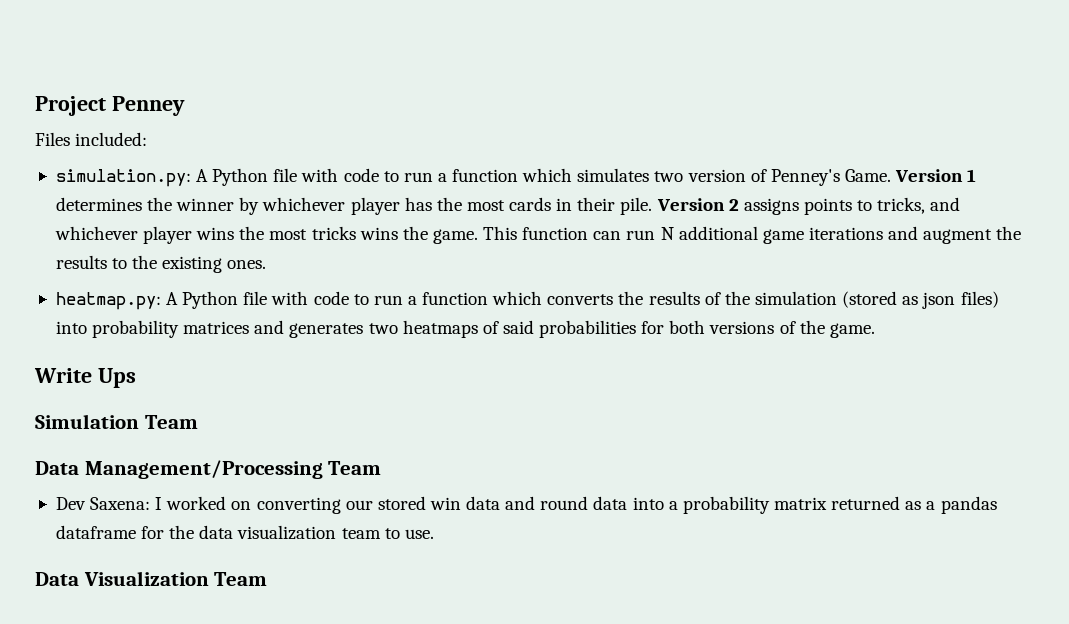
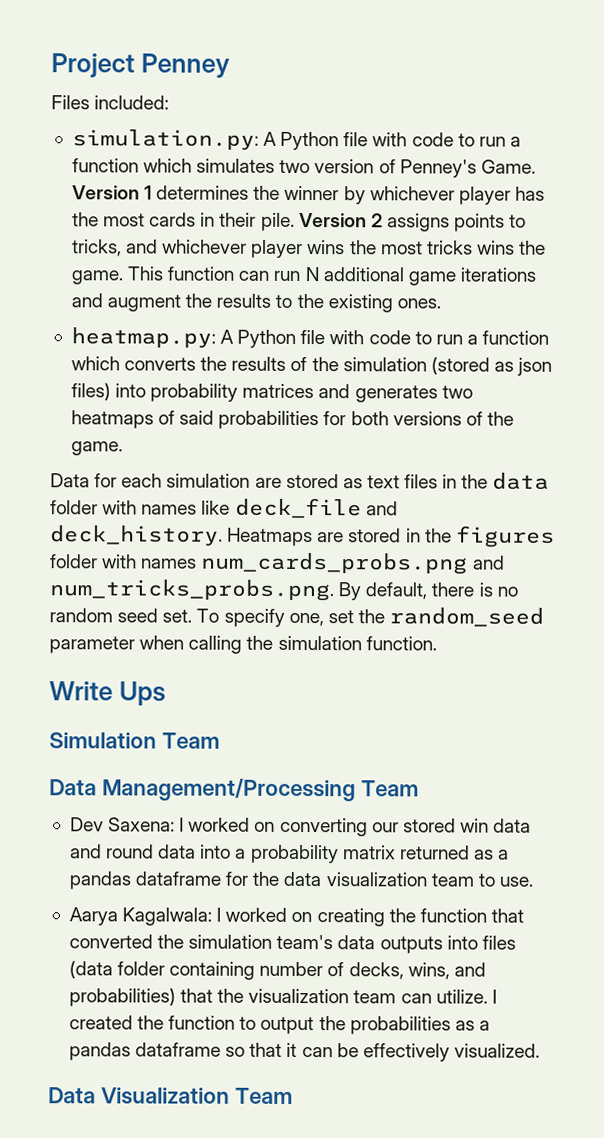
+ Data for each simulation are stored as text files in the data folder with names like deck_file and deck_history. Heatmaps are stored in the figures folder with names num_cards_probs.png and num_tricks_probs.png. By default, there is no random seed set. To specify one, set the random_seed parameter when calling the simulation function.
+ Aarya Kagalwala: I worked on creating the function that converted the simulation team's data outputs into files (data folder containing number of decks, wins, and probabilities) that the visualization team can utilize. I created the function to output the probabilities as a pandas dataframe so that it can be effectively visualized.

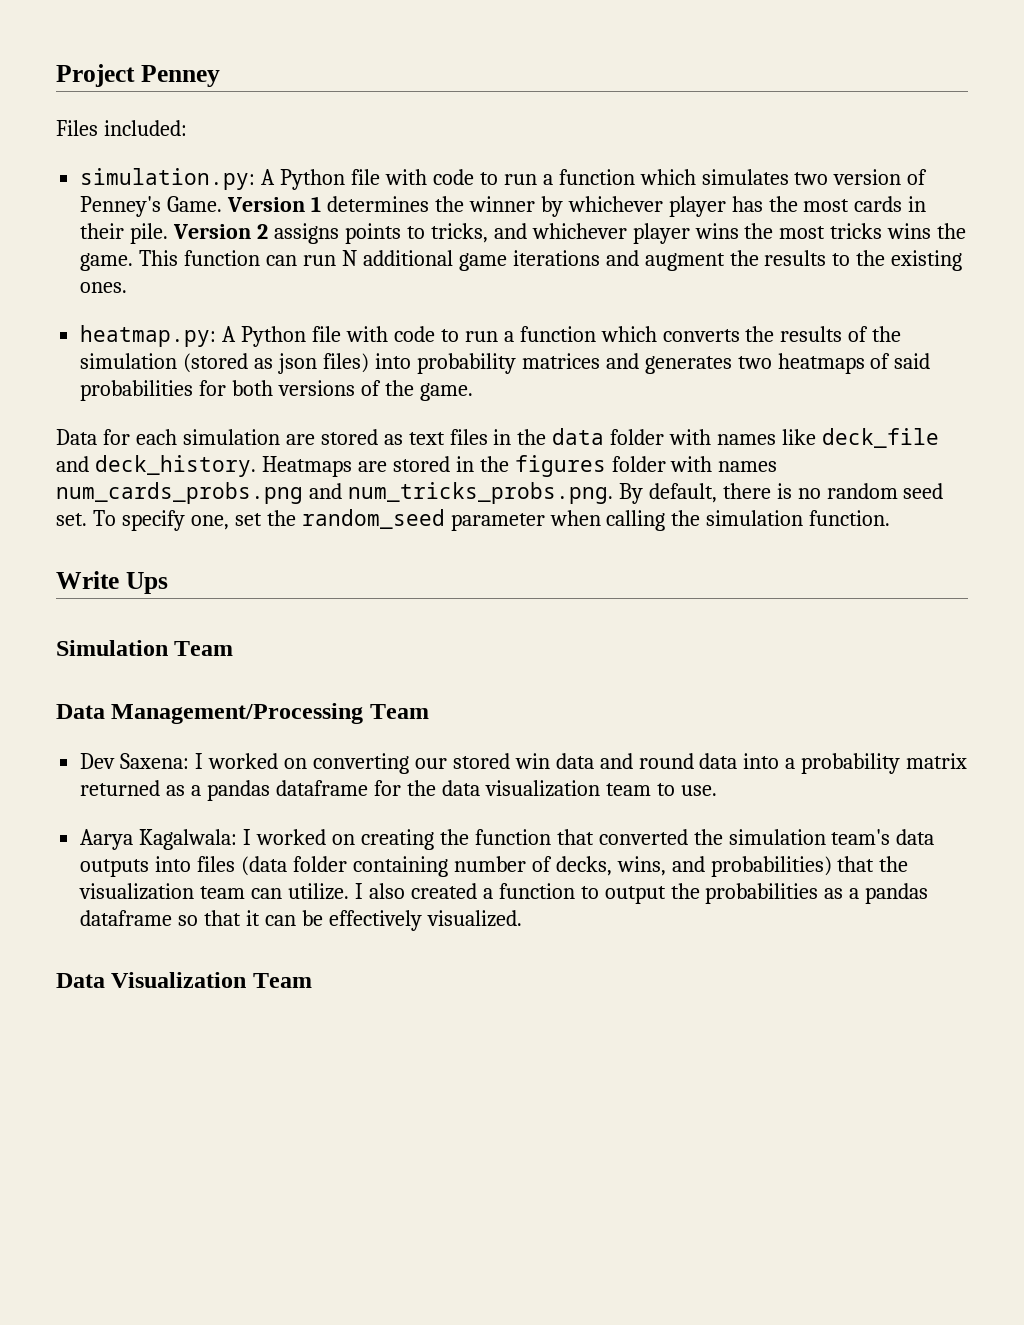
- I created the function to output the probabilities as a pandas dataframe so that it can be effectively visualized.
+ I also created a function to output the probabilities as a pandas dataframe so that it can be effectively visualized.

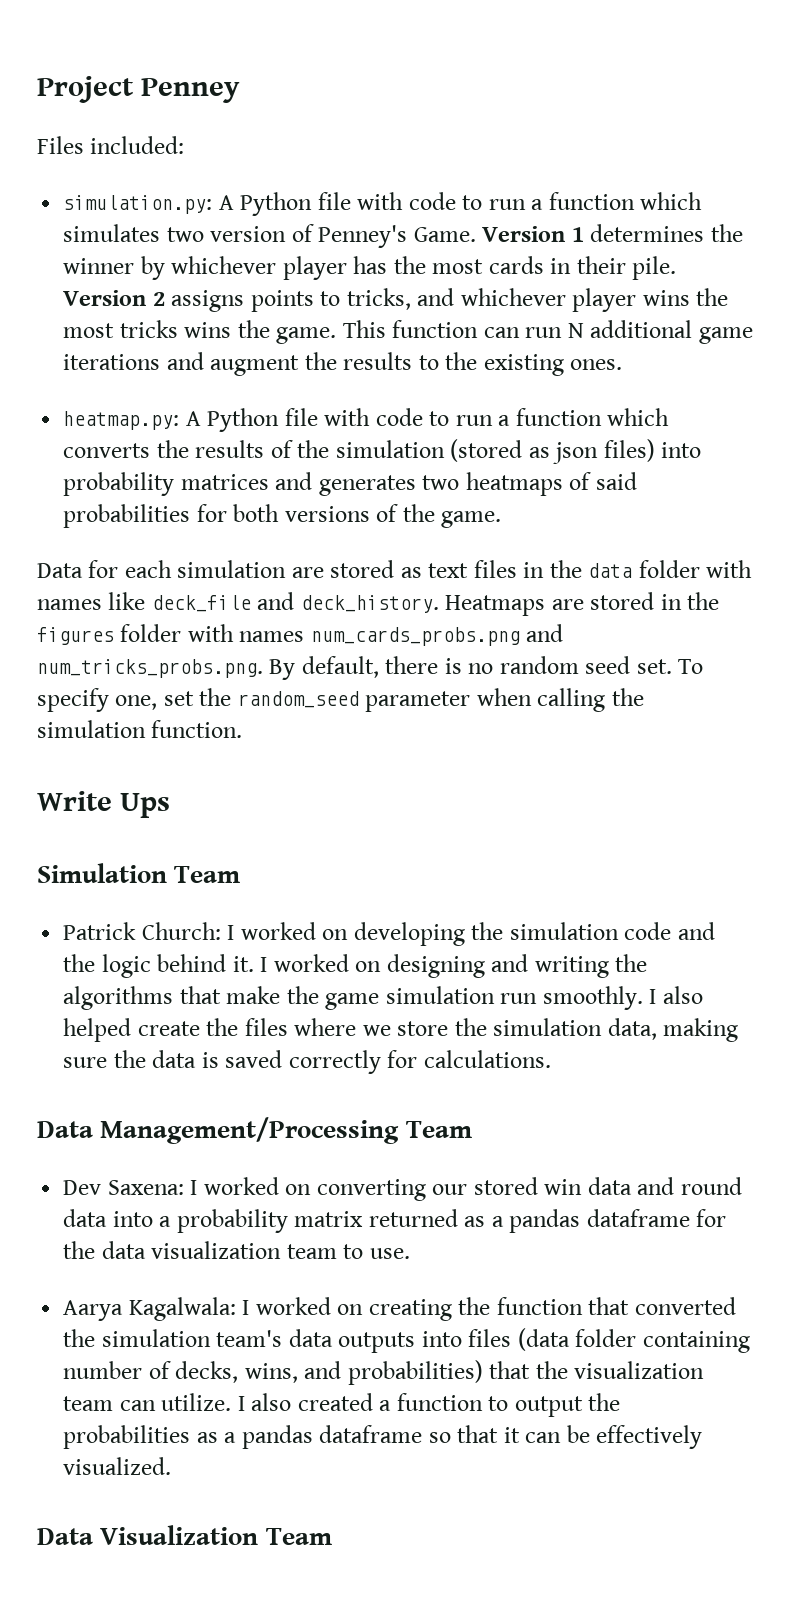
+ Patrick Church: I worked on developing the simulation code and the logic behind it. I worked on designing and writing the algorithms that make the game simulation run smoothly. I also helped create the files where we store the simulation data, making sure the data is saved correctly for calculations.

